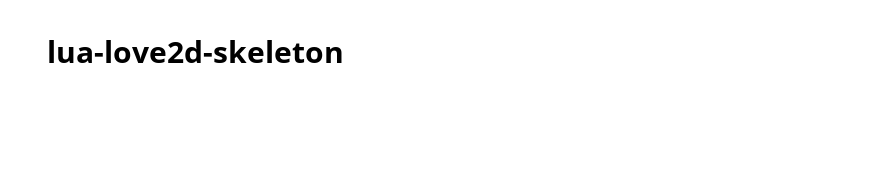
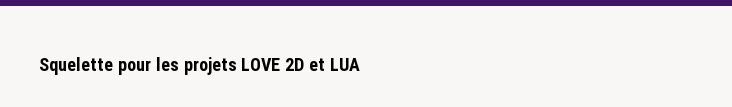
- lua-love2d-skeleton
+ Squelette pour les projets LOVE 2D et LUA

